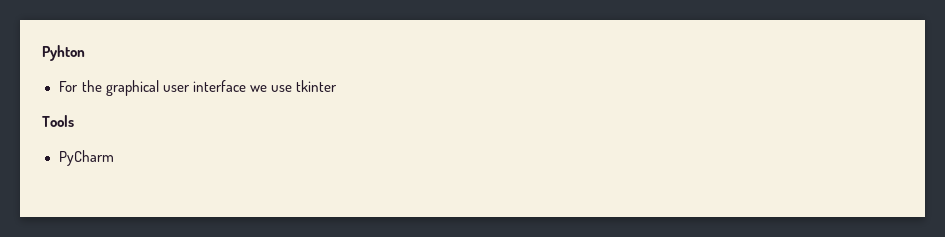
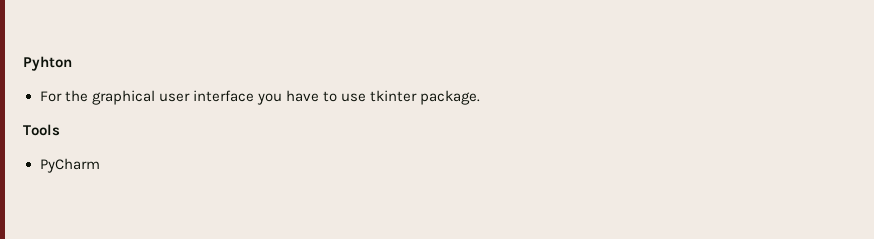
- For the graphical user interface we use tkinter
+ For the graphical user interface you have to use tkinter package.

